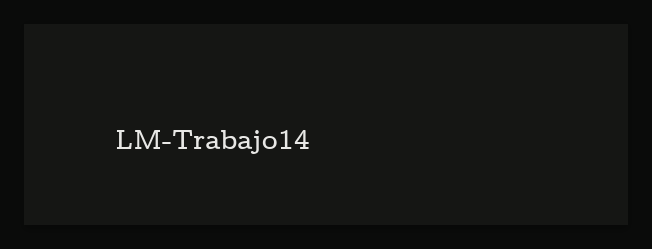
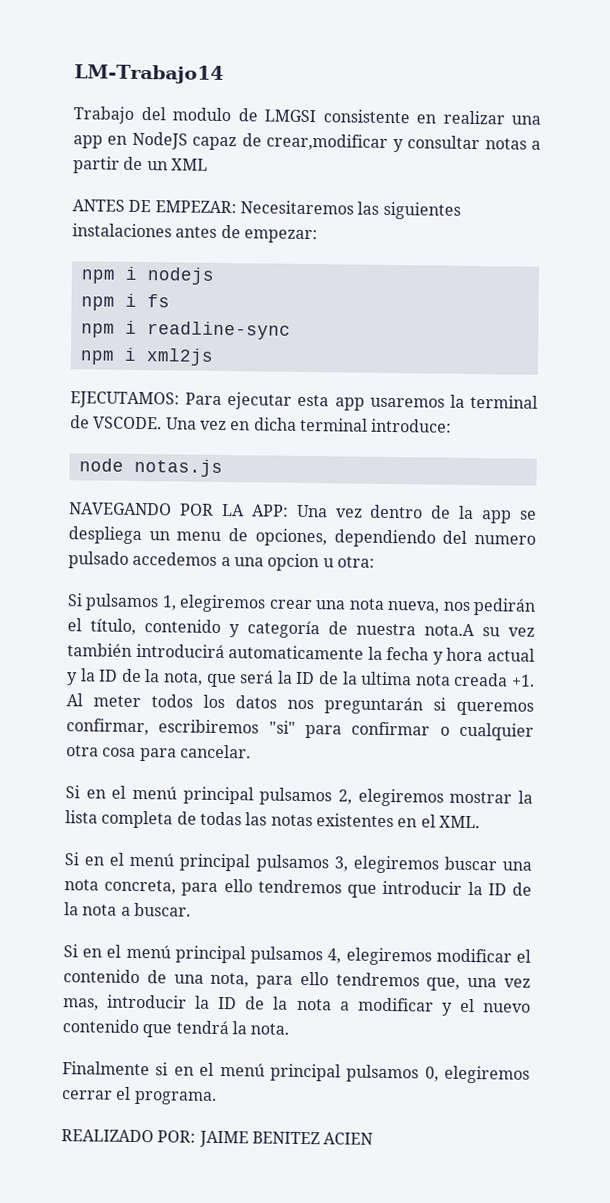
+ Trabajo del modulo de LMGSI consistente en realizar una app en NodeJS capaz de crear,modificar y consultar notas a partir de un XML
+ ANTES DE EMPEZAR: Necesitaremos las siguientes instalaciones antes de empezar:
+ npm i nodejs
+ npm i fs
+ npm i readline-sync
+ npm i xml2js
+ EJECUTAMOS: Para ejecutar esta app usaremos la terminal de VSCODE. Una vez en dicha terminal introduce:
+ node notas.js
+ NAVEGANDO POR LA APP: Una vez dentro de la app se despliega un menu de opciones, dependiendo del numero pulsado accedemos a una opcion u otra:
+ Si pulsamos 1, elegiremos crear una nota nueva, nos pedirán el título, contenido y categoría de nuestra nota.A su vez también introducirá automaticamente la fecha y hora actual y la ID de la nota, que será la ID de la ultima nota creada +1. Al meter todos los datos nos preguntarán si queremos confirmar, escribiremos "si" para confirmar o cualquier otra cosa para cancelar.
+ Si en el menú principal pulsamos 2, elegiremos mostrar la lista completa de todas las notas existentes en el XML.
+ Si en el menú principal pulsamos 3, elegiremos buscar una nota concreta, para ello tendremos que introducir la ID de la nota a buscar.
+ Si en el menú principal pulsamos 4, elegiremos modificar el contenido de una nota, para ello tendremos que, una vez mas, introducir la ID de la nota a modificar y el nuevo contenido que tendrá la nota.
+ Finalmente si en el menú principal pulsamos 0, elegiremos cerrar el programa.
+ REALIZADO POR: JAIME BENITEZ ACIEN

